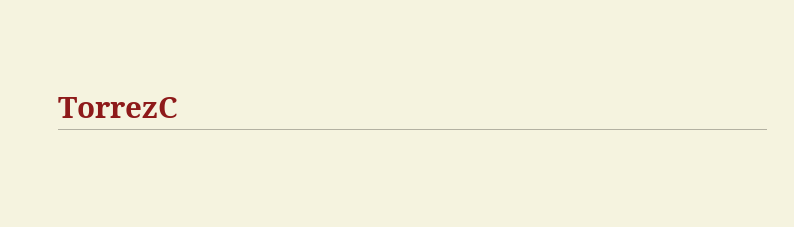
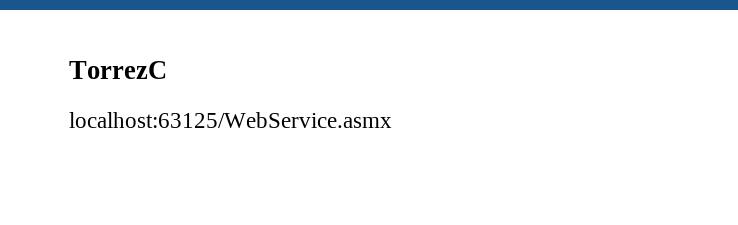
+ localhost:63125/WebService.asmx

